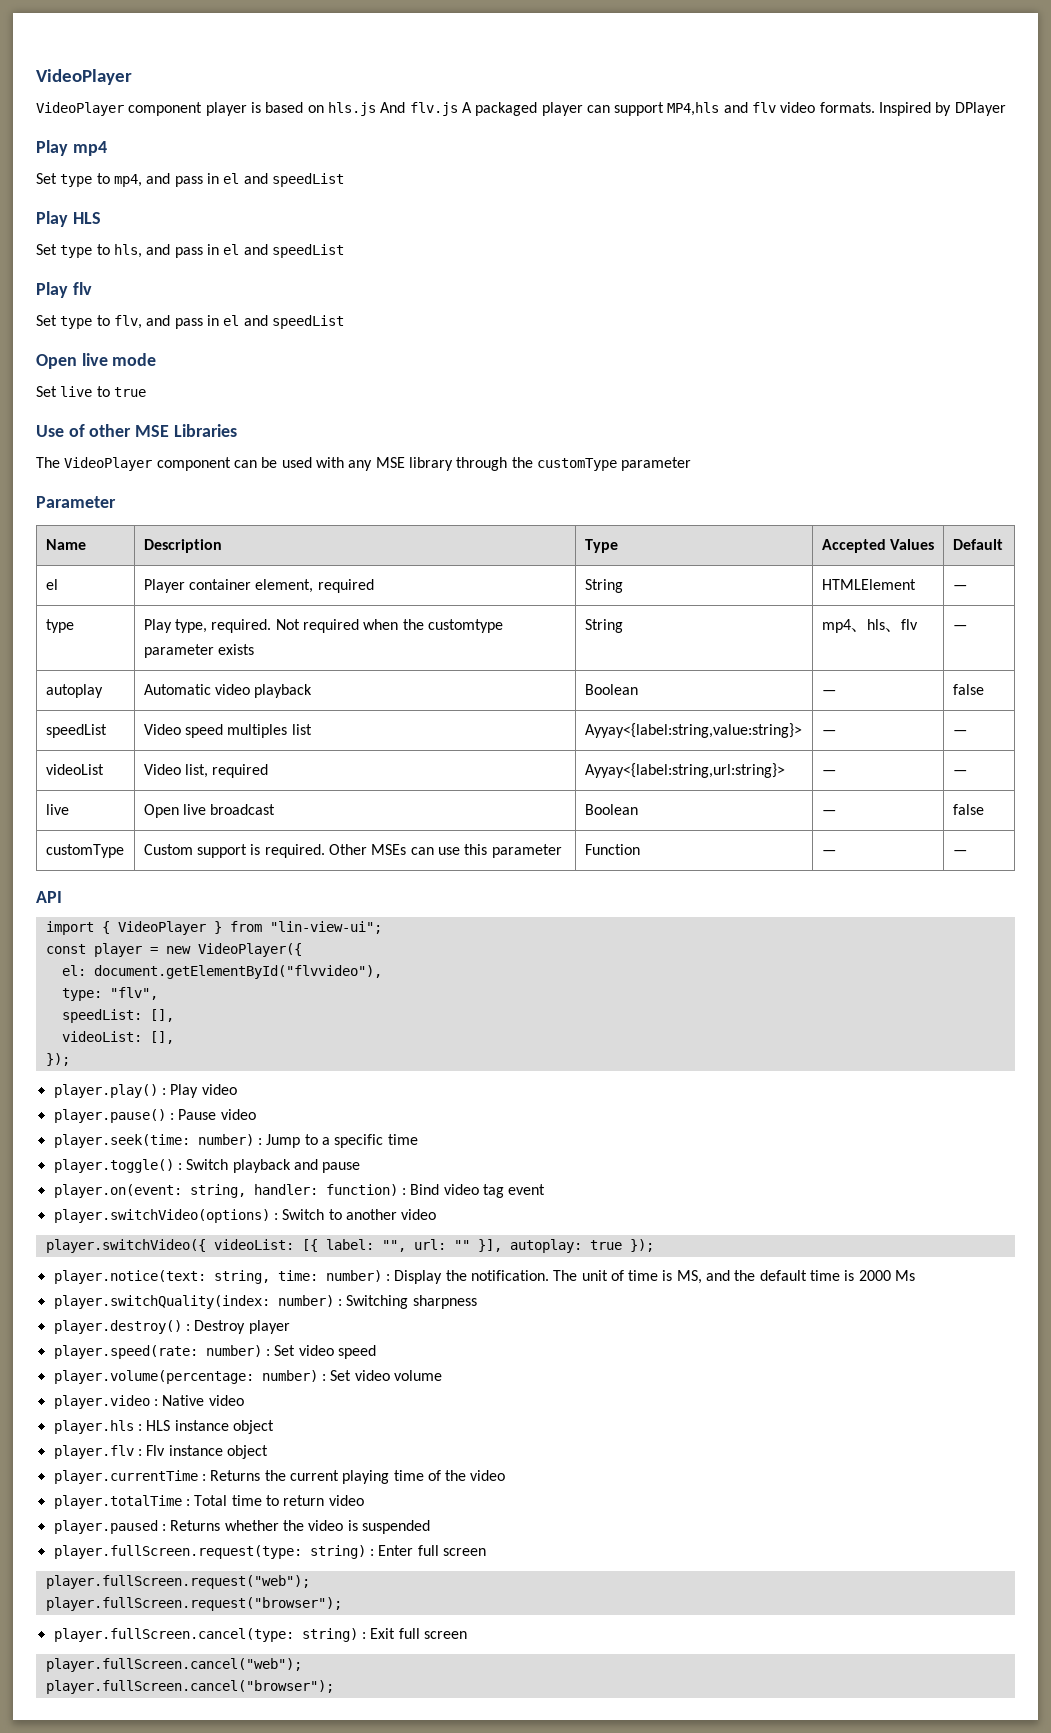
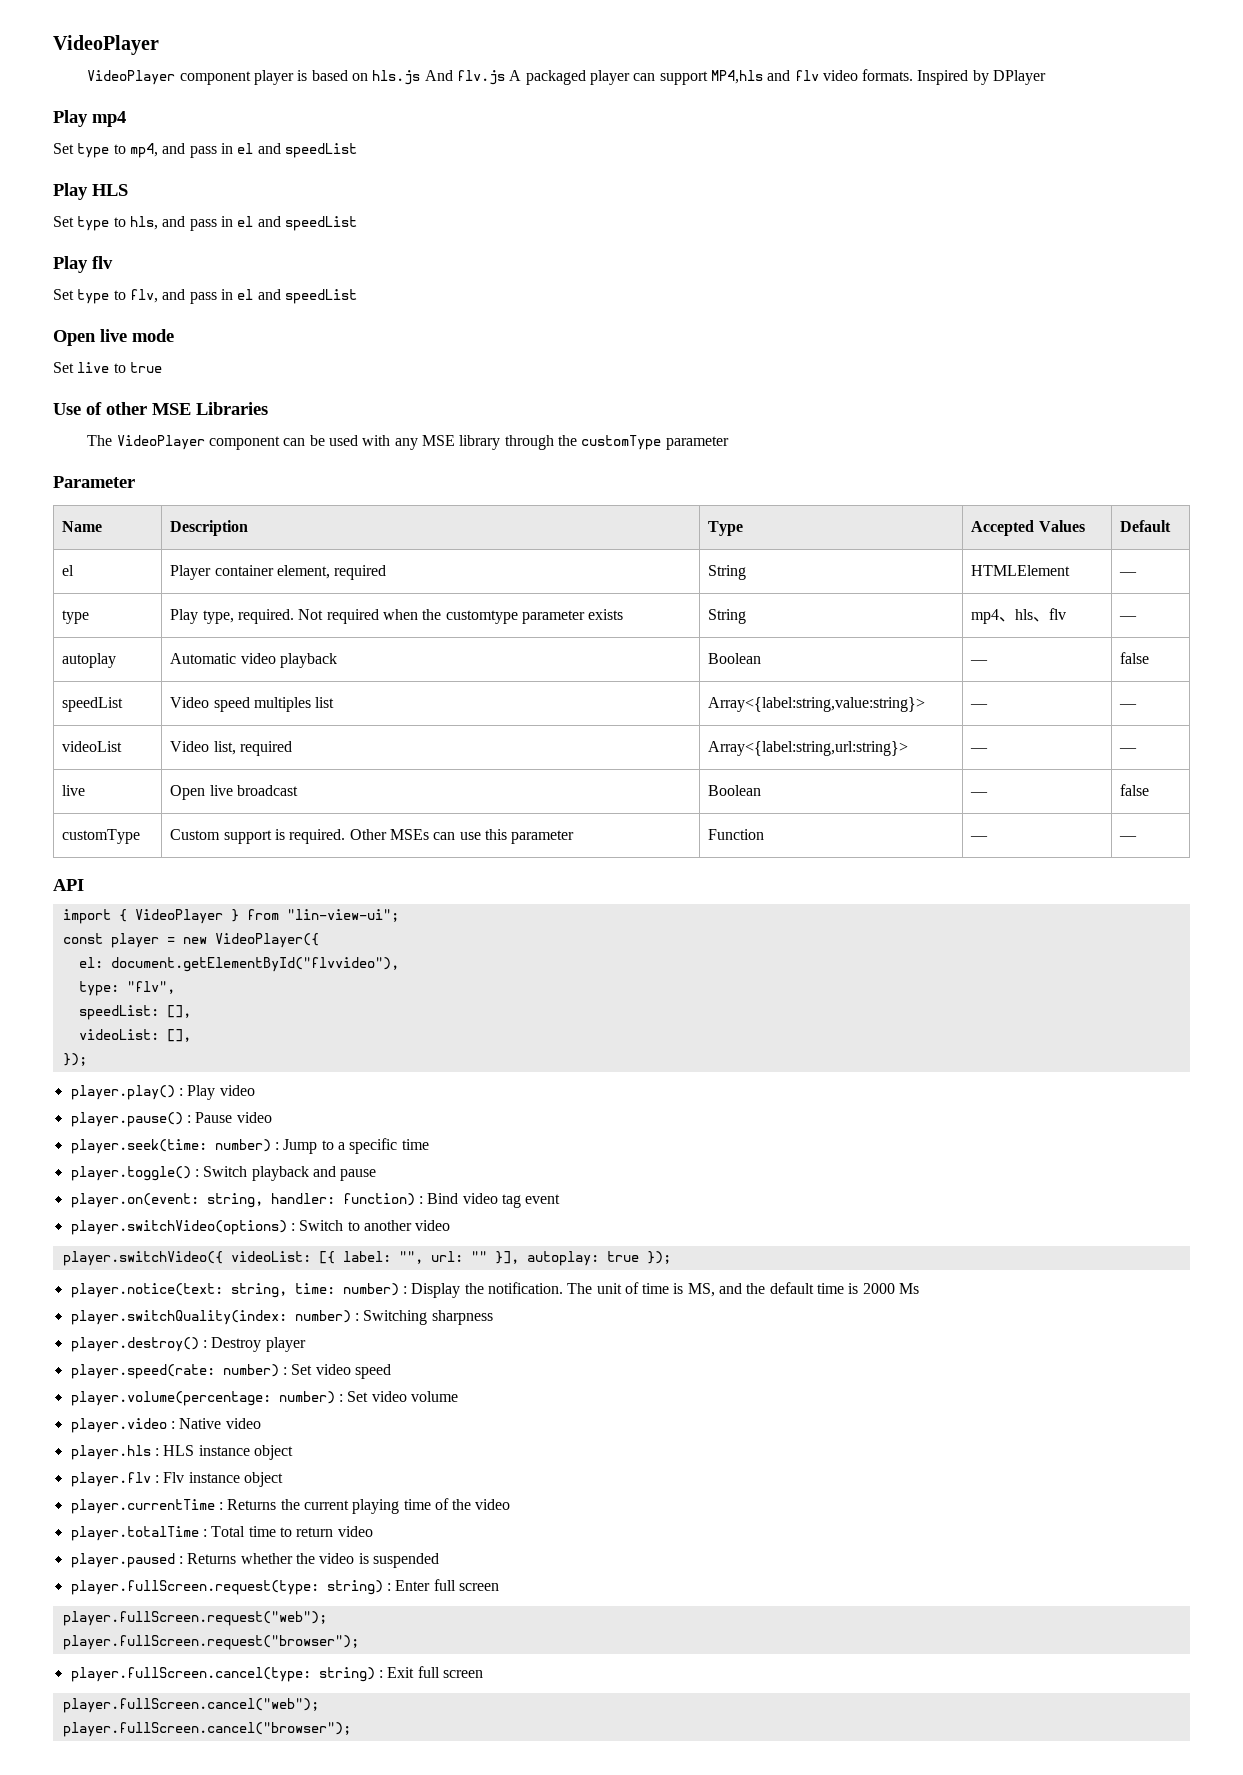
- speedList | Video speed multiples list | Ayyay<{label:string,value:string}> | — | —
+ speedList | Video speed multiples list | Array<{label:string,value:string}> | — | —
- videoList | Video list, required | Ayyay<{label:string,url:string}> | — | —
+ videoList | Video list, required | Array<{label:string,url:string}> | — | —

